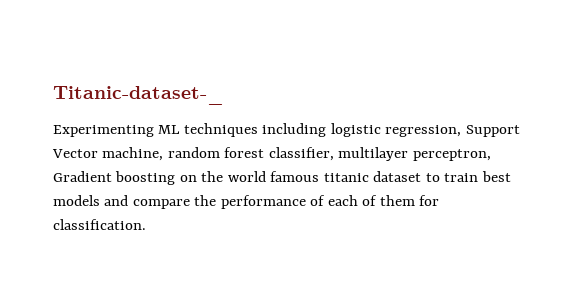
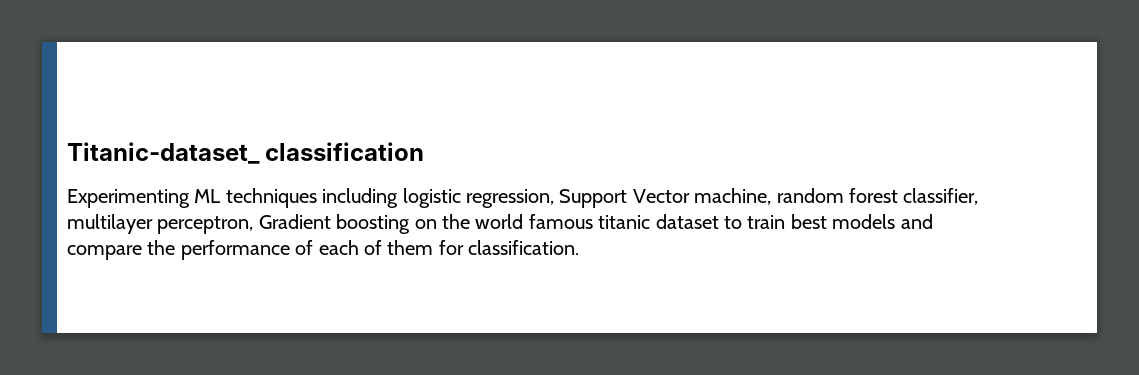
- Titanic-dataset-_
+ Titanic-dataset_ classification

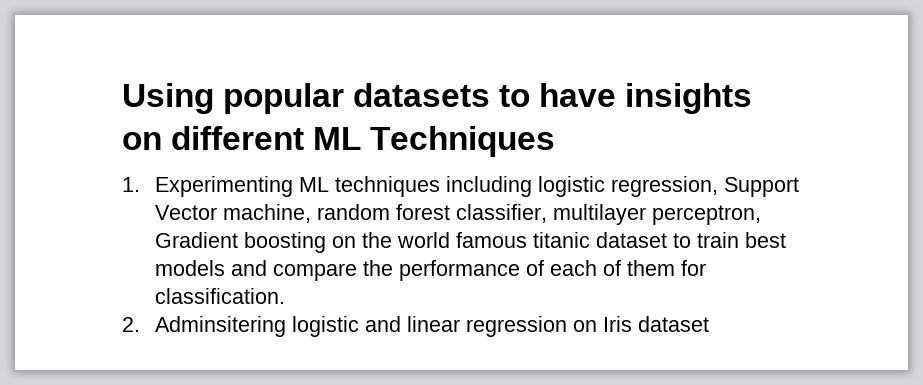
- Titanic-dataset_ classification
- Experimenting ML techniques including logistic regression, Support Vector machine, random forest classifier, multilayer perceptron, Gradient boosting on the world famous titanic dataset to train best models and compare the performance of each of them for classification.
+ Using popular datasets to have insights on different ML Techniques
+ 1. Experimenting ML techniques including logistic regression, Support Vector machine, random forest classifier, multilayer perceptron, Gradient boosting on the world famous titanic dataset to train best models and compare the performance of each of them for classification.
+ 2. Adminsitering logistic and linear regression on Iris dataset

